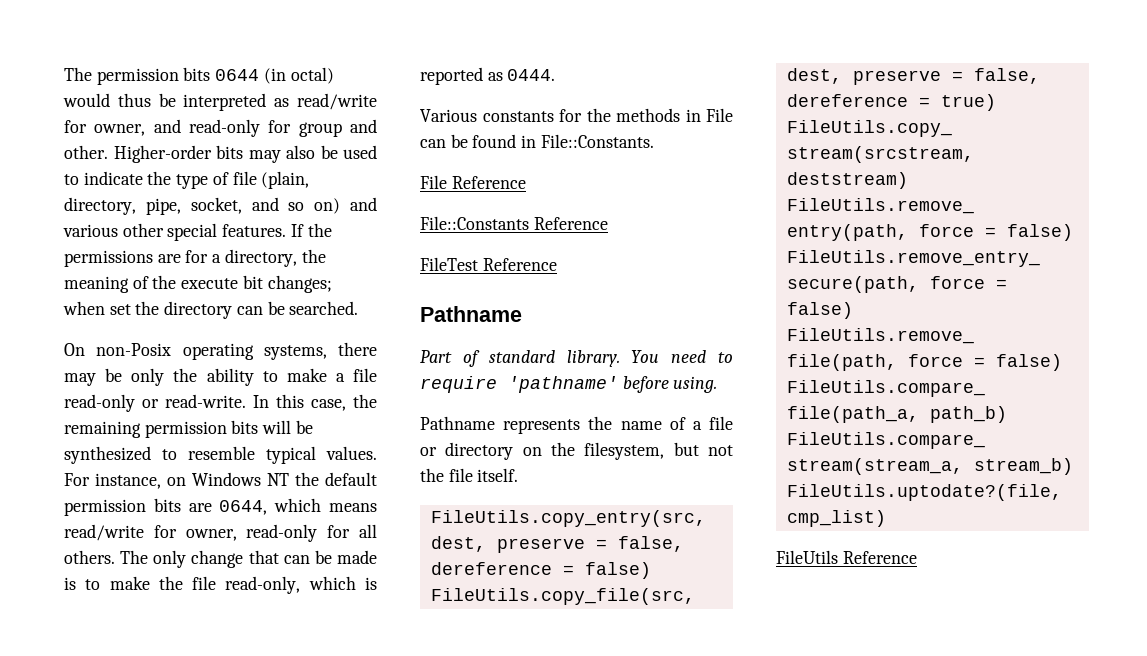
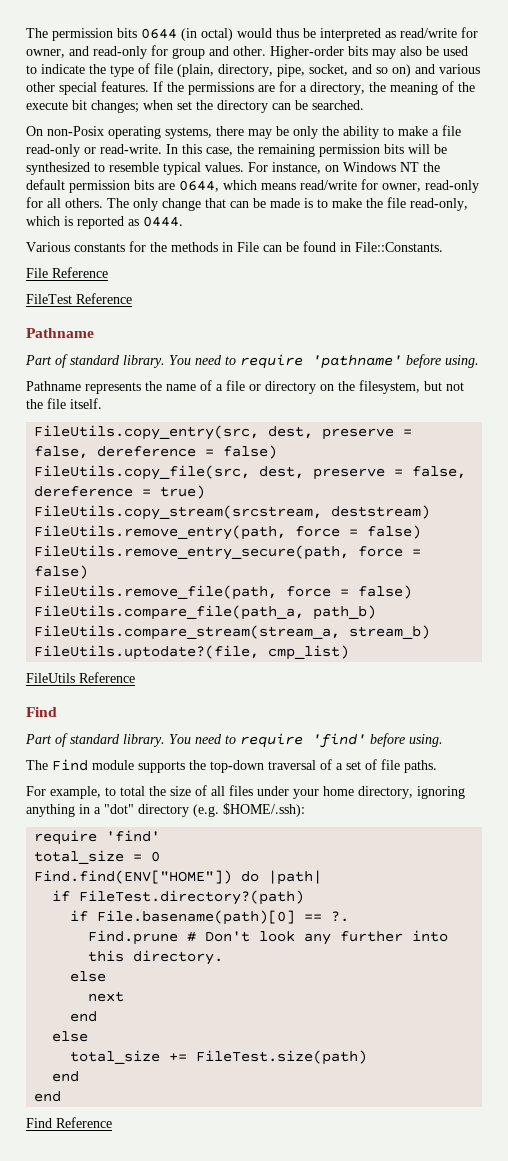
- File::Constants Reference
  FileUtils Reference
+ Find
+ Part of standard library. You need to require 'find' before using.
+ The Find module supports the top-down traversal of a set of file paths.
+ For example, to total the size of all files under your home directory, ignoring anything in a "dot" directory (e.g. $HOME/.ssh):
+ require 'find'
+ total_size = 0
+ Find.find(ENV["HOME"]) do |path|
+ if FileTest.directory?(path)
+ if File.basename(path)[0] == ?.
+ Find.prune # Don't look any further into this directory.
+ else
+ next
+ end
+ else
+ total_size += FileTest.size(path)
+ end
+ end
+ Find Reference

